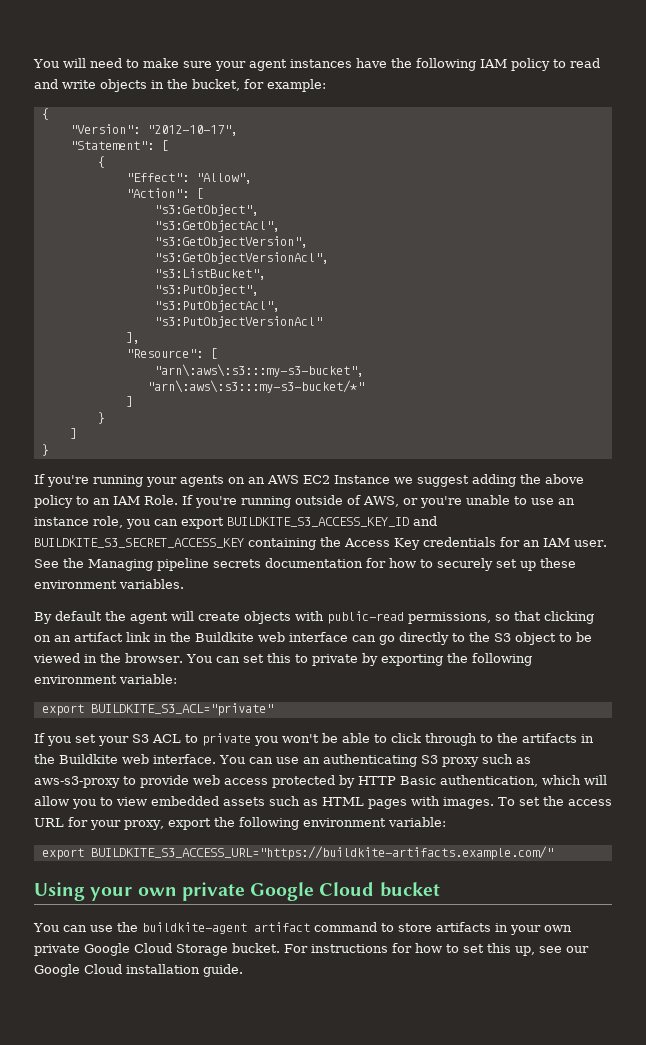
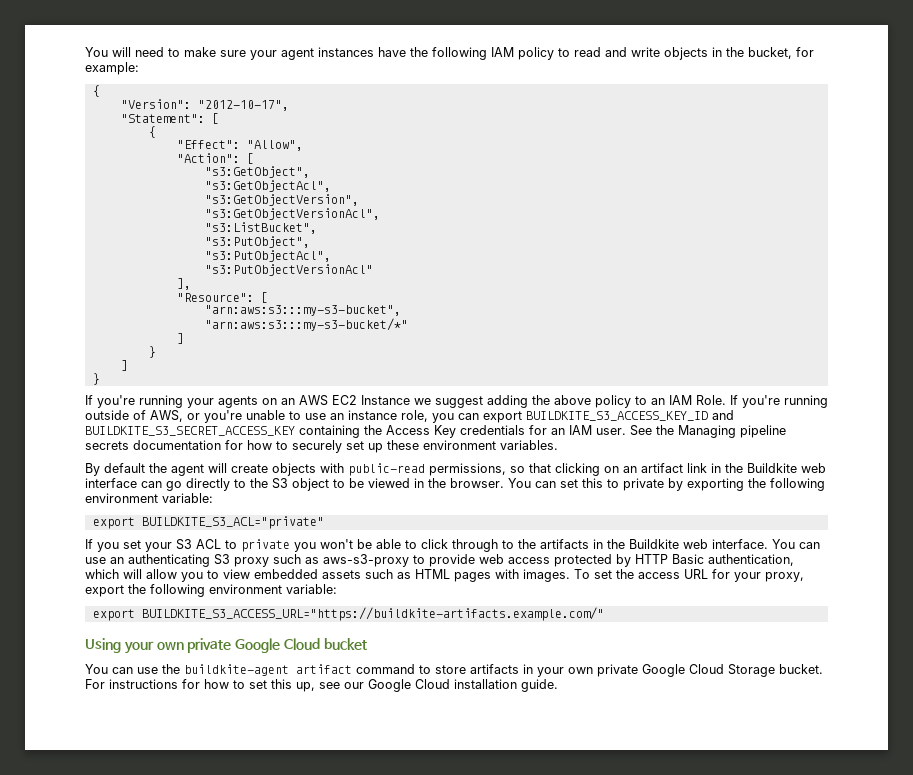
- "arn\:aws\:s3:::my-s3-bucket",
- "arn\:aws\:s3:::my-s3-bucket/*"
+ "arn:aws:s3:::my-s3-bucket",
+ "arn:aws:s3:::my-s3-bucket/*"

